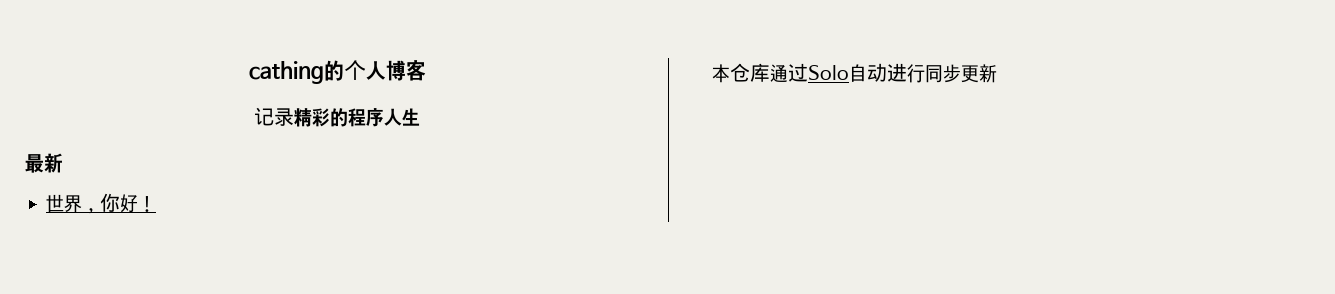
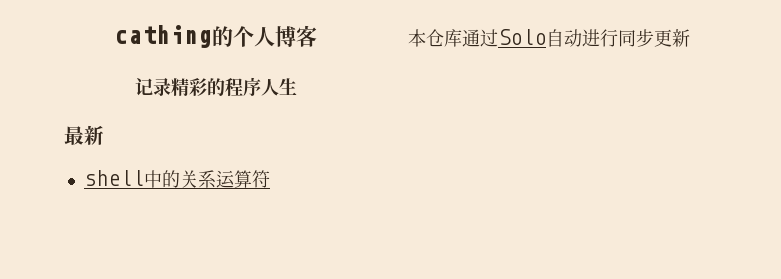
- 世界，你好！
+ shell中的关系运算符

